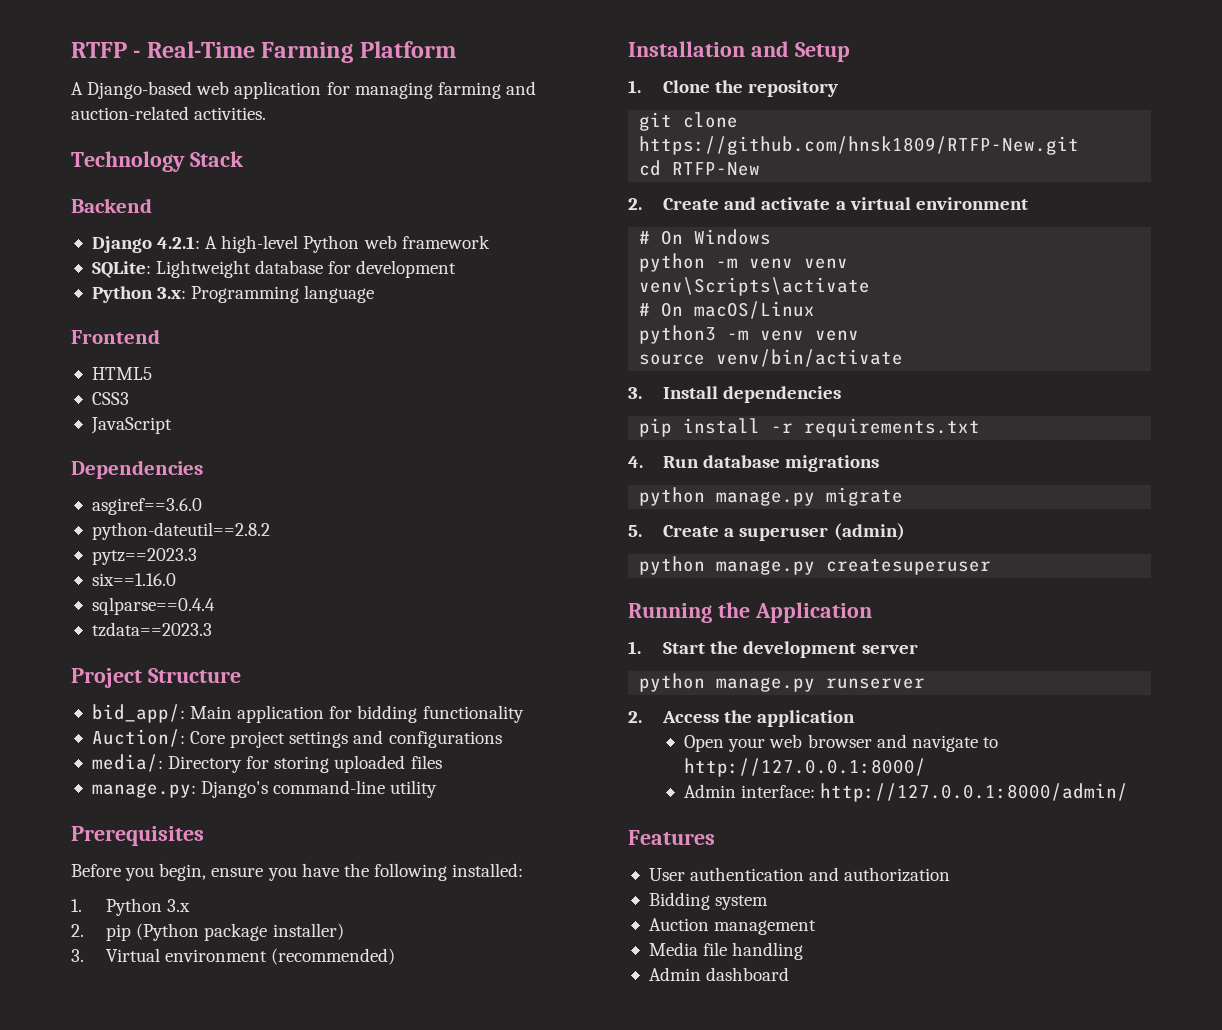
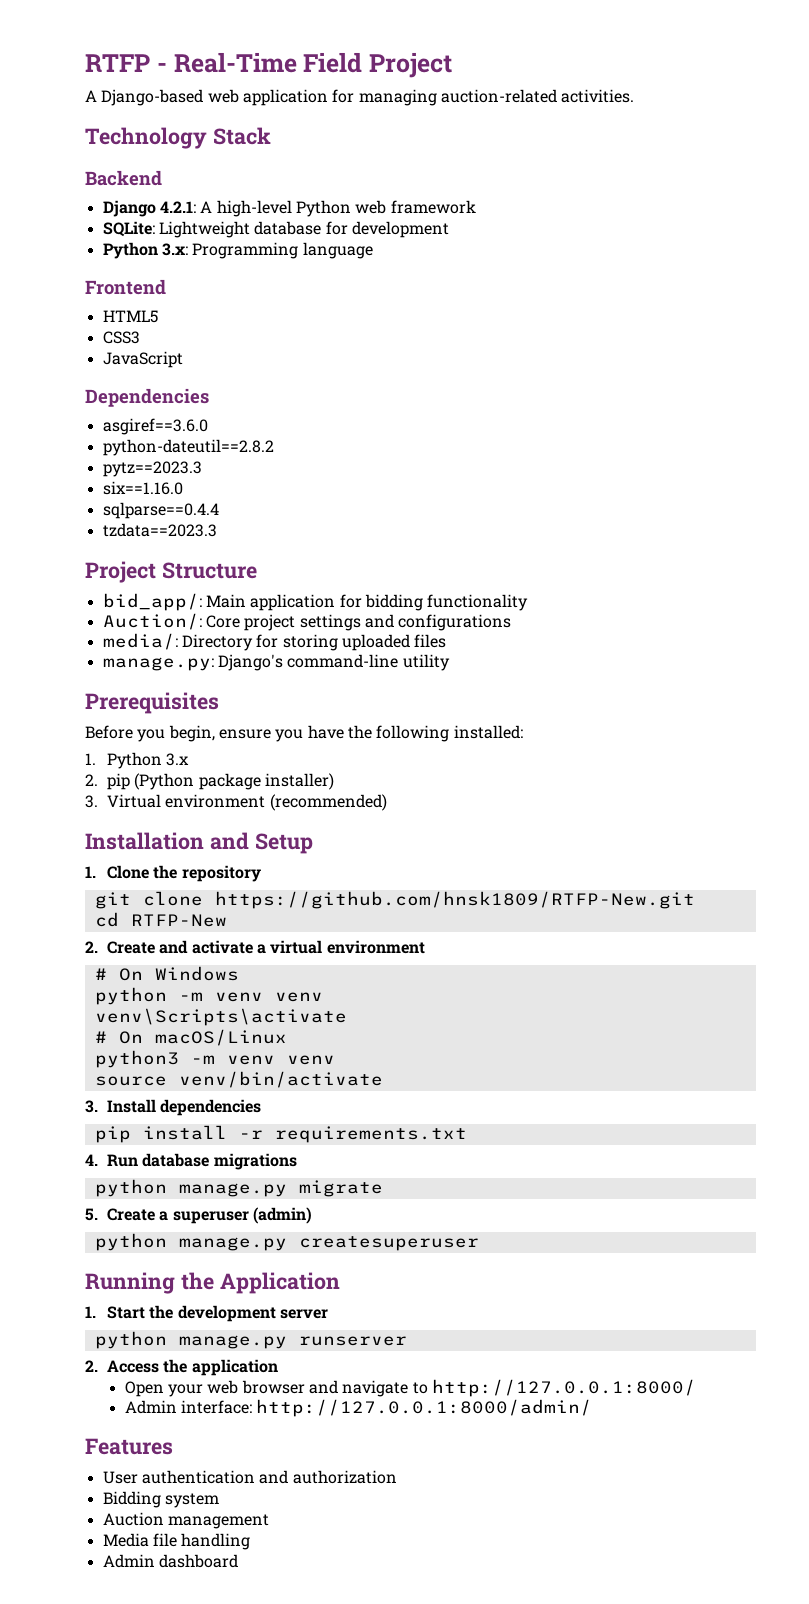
- RTFP - Real-Time Farming Platform
+ RTFP - Real-Time Field Project
- A Django-based web application for managing farming and auction-related activities.
+ A Django-based web application for managing auction-related activities.

